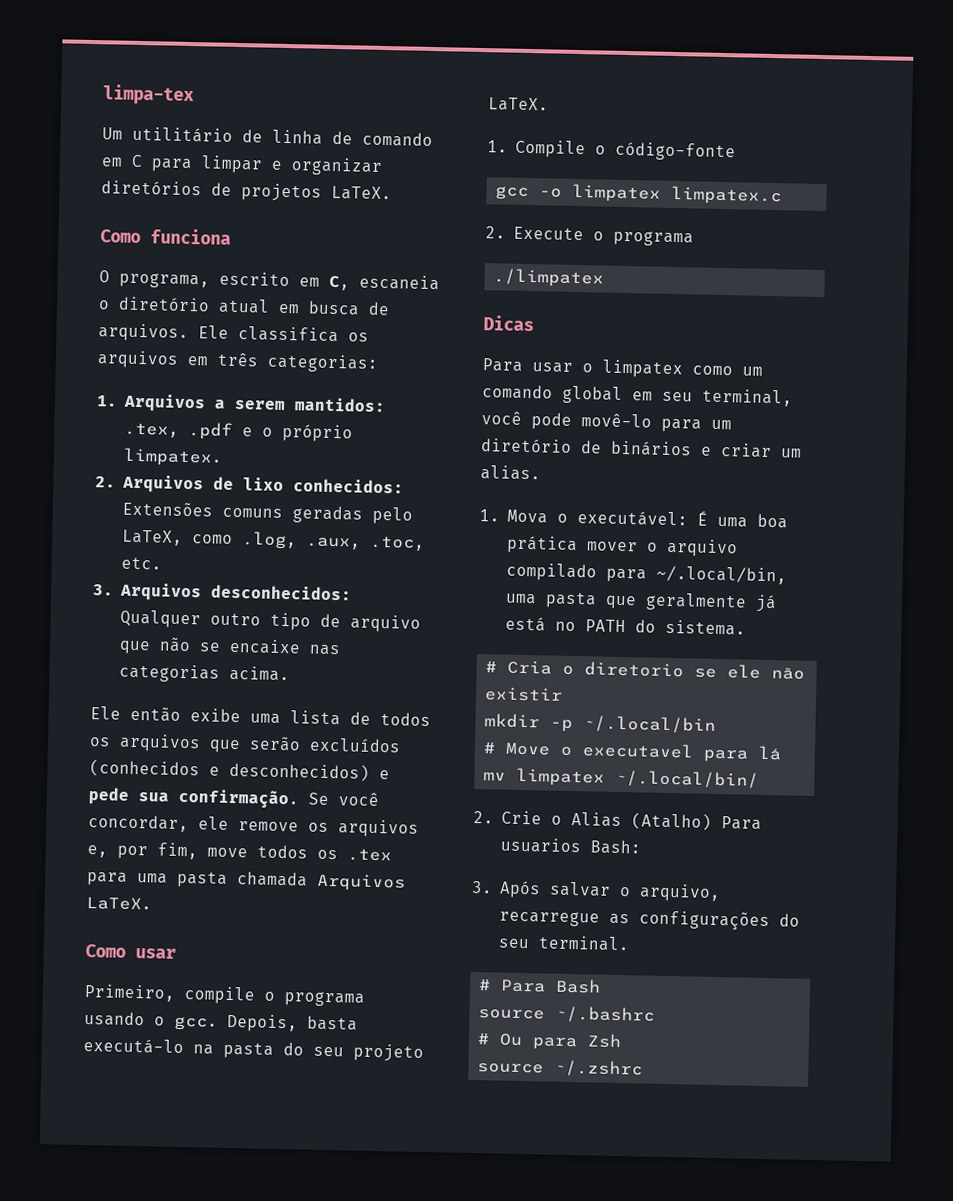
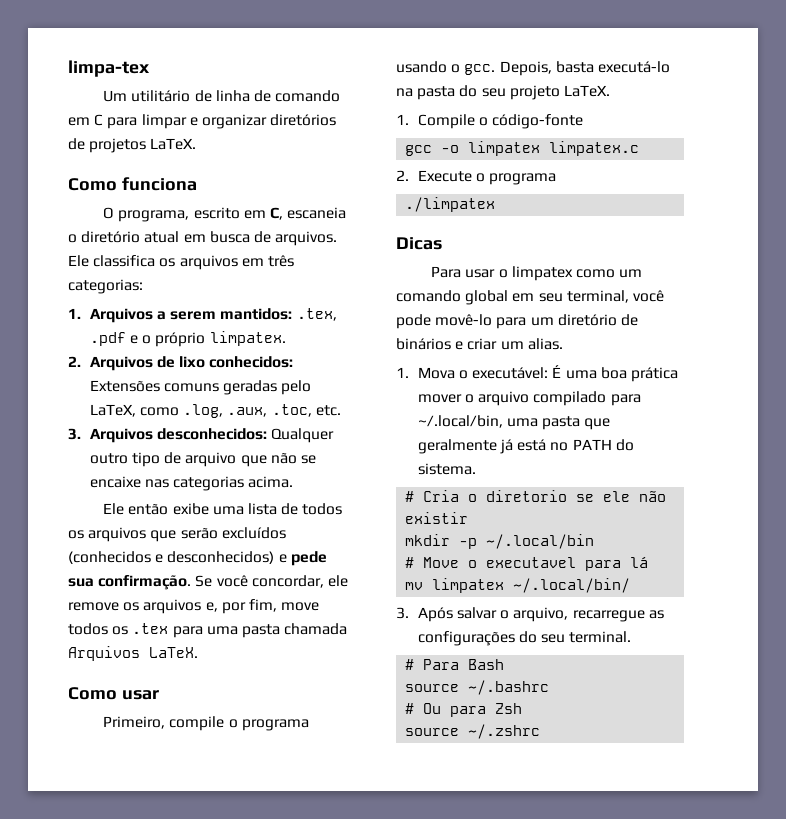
- 2. Crie o Alias (Atalho) Para usuarios Bash:

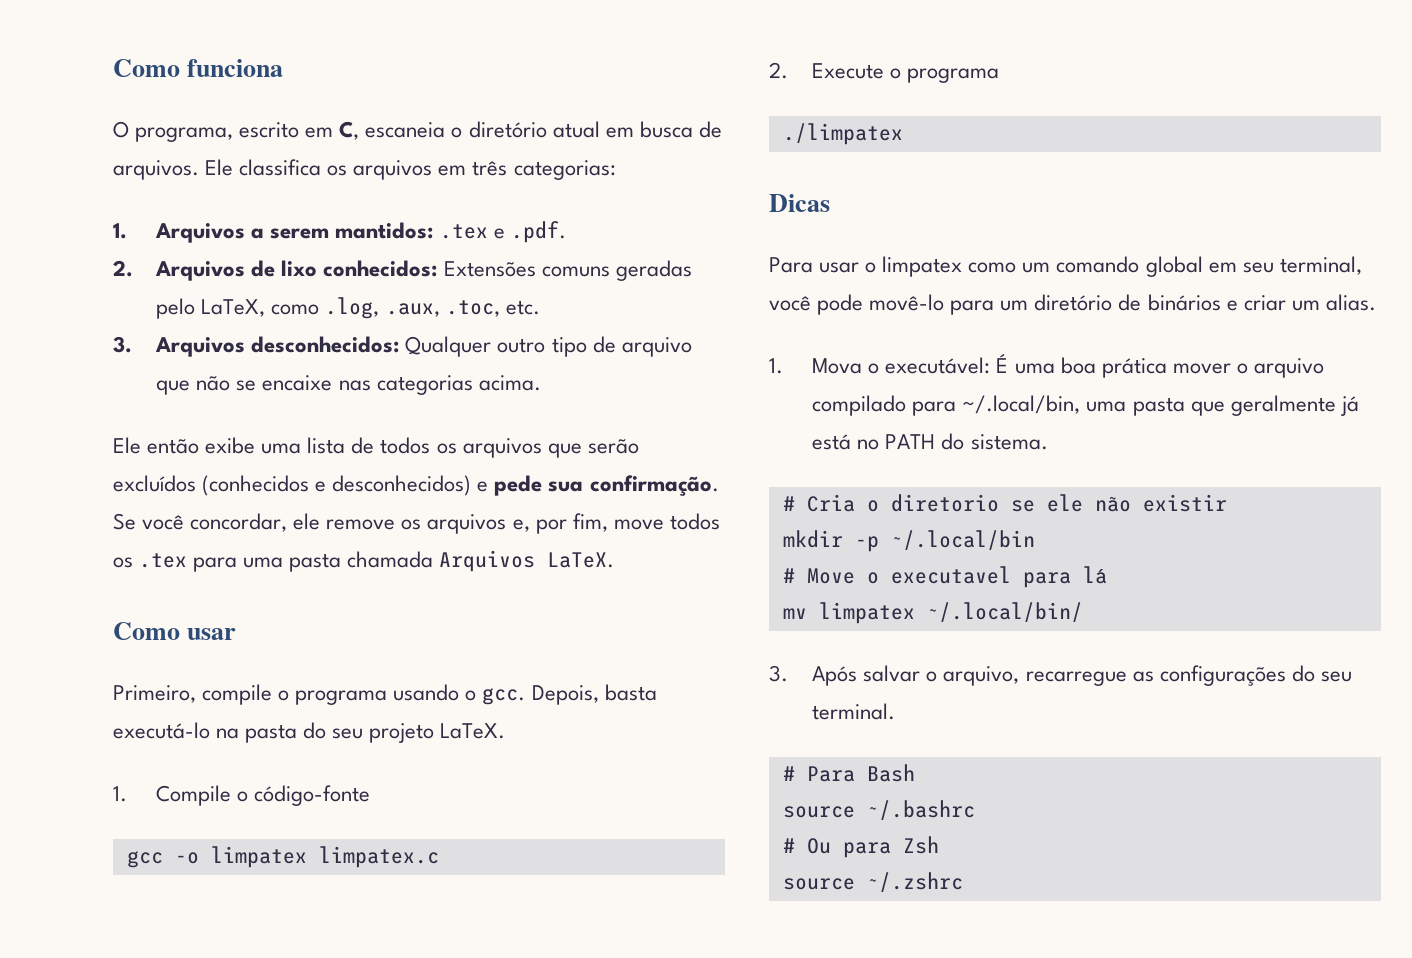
- limpa-tex
- Um utilitário de linha de comando em C para limpar e organizar diretórios de projetos LaTeX.
- 1. Arquivos a serem mantidos: .tex, .pdf e o próprio limpatex.
+ 1. Arquivos a serem mantidos: .tex e .pdf.

